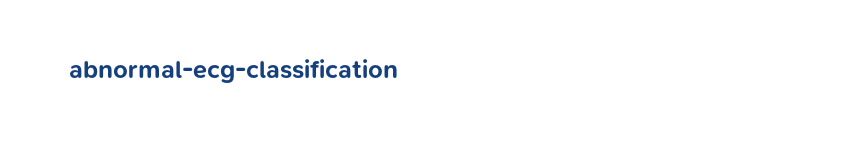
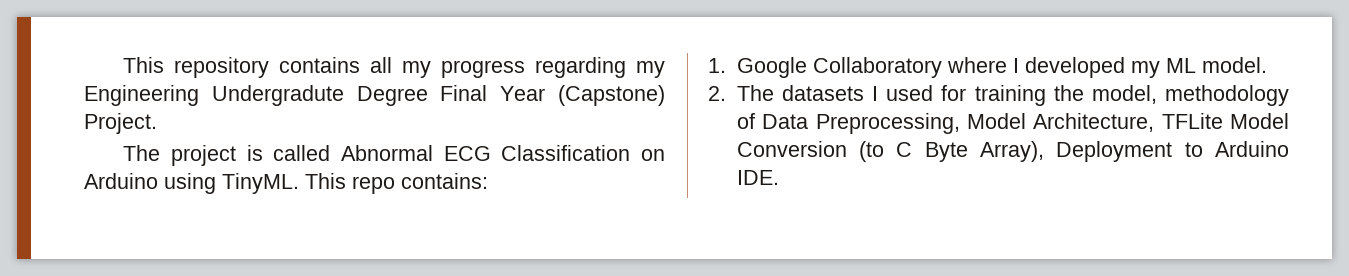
- abnormal-ecg-classification
+ This repository contains all my progress regarding my Engineering Undergradute Degree Final Year (Capstone) Project.
+ The project is called Abnormal ECG Classification on Arduino using TinyML. This repo contains:
+ 1. Google Collaboratory where I developed my ML model.
+ 2. The datasets I used for training the model, methodology of Data Preprocessing, Model Architecture, TFLite Model Conversion (to C Byte Array), Deployment to Arduino IDE.

